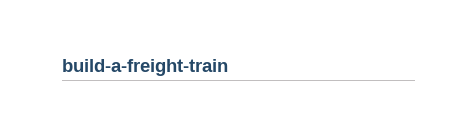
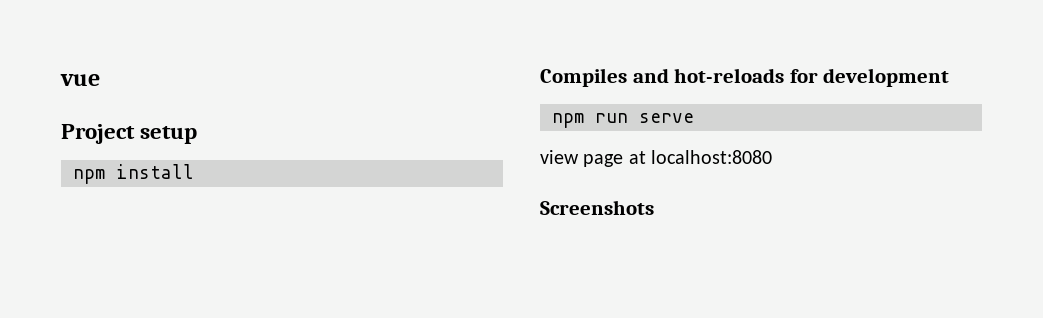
- build-a-freight-train
+ vue
+ Project setup
+ npm install
+ Compiles and hot-reloads for development
+ npm run serve
+ view page at localhost:8080
+ Screenshots

